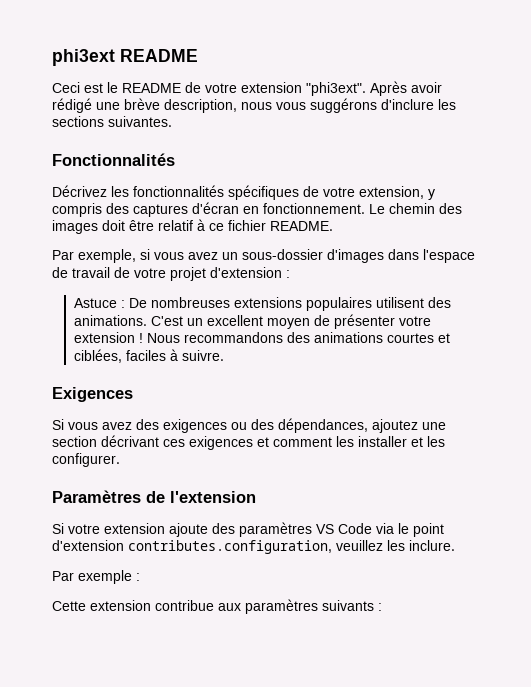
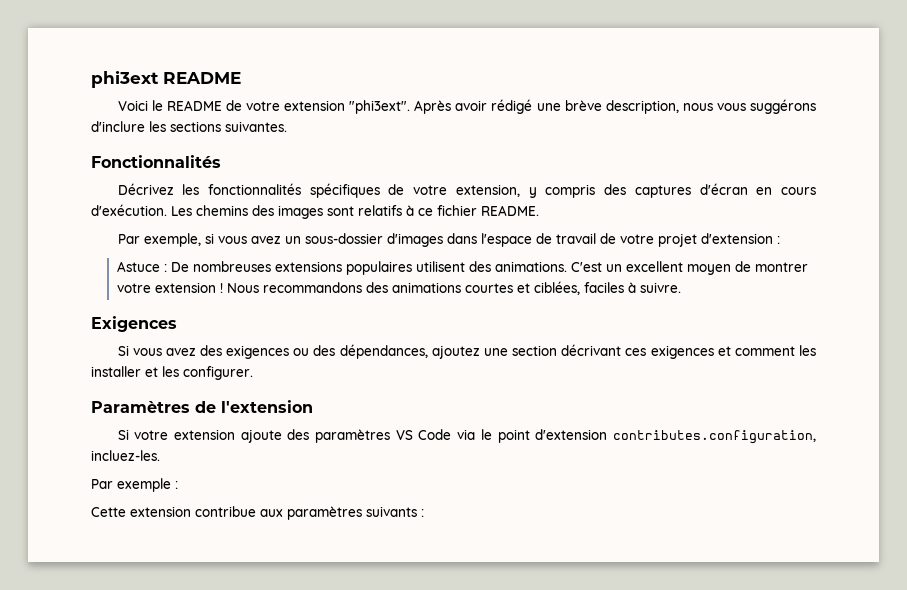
- Ceci est le README de votre extension "phi3ext".
+ Voici le README de votre extension "phi3ext".
- Décrivez les fonctionnalités spécifiques de votre extension, y compris des captures d'écran en fonctionnement. Le chemin des images doit être relatif à ce fichier README.
+ Décrivez les fonctionnalités spécifiques de votre extension, y compris des captures d'écran en cours d'exécution. Les chemins des images sont relatifs à ce fichier README.
- C'est un excellent moyen de présenter votre extension !
+ C'est un excellent moyen de montrer votre extension !
- Si votre extension ajoute des paramètres VS Code via le point d'extension contributes.configuration, veuillez les inclure.
+ Si votre extension ajoute des paramètres VS Code via le point d'extension contributes.configuration, incluez-les.

